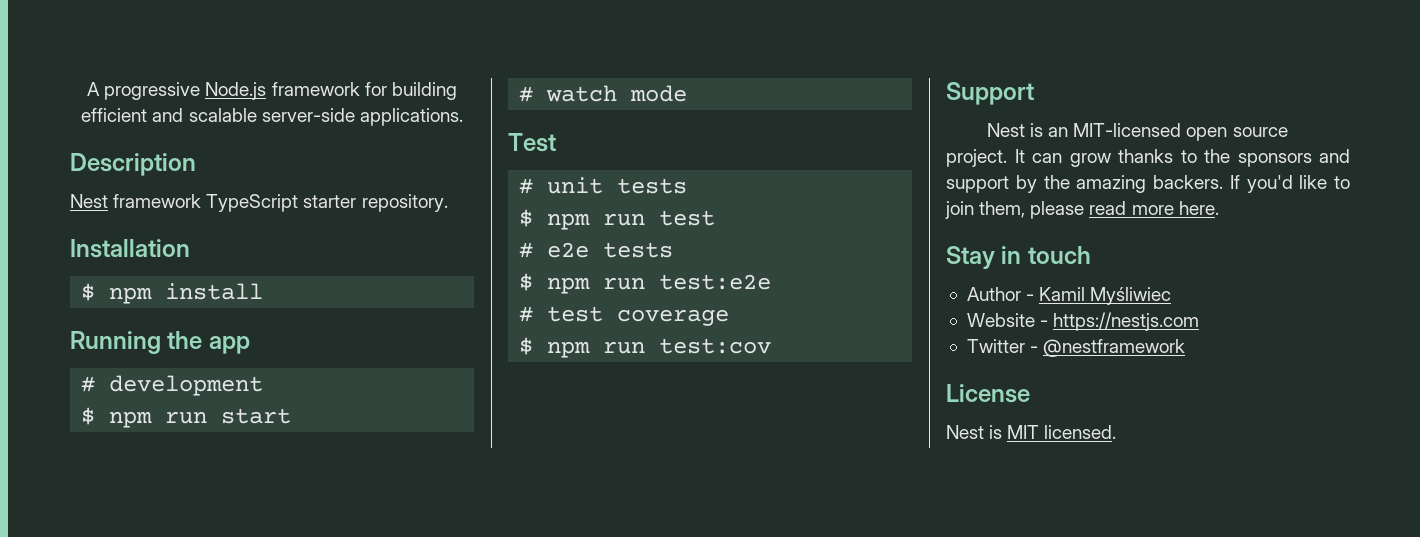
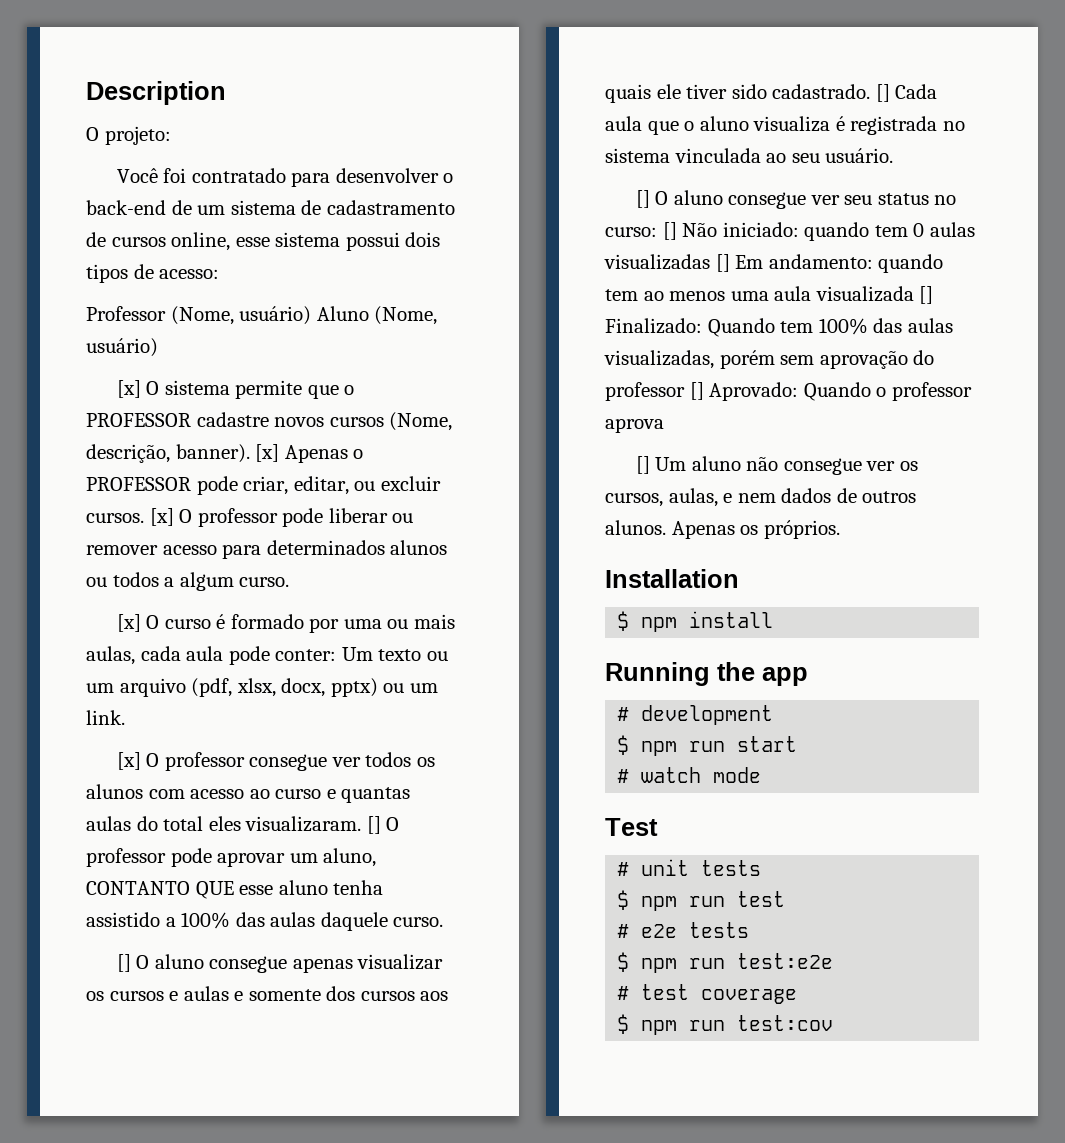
- A progressive Node.js framework for building efficient and scalable server-side applications.
  Description
- Nest framework TypeScript starter repository.
+ O projeto:
+ Você foi contratado para desenvolver o back-end de um sistema de cadastramento de cursos online, esse sistema possui dois tipos de acesso:
+ Professor (Nome, usuário) Aluno (Nome, usuário)
+ [x] O sistema permite que o PROFESSOR cadastre novos cursos (Nome, descrição, banner). [x] Apenas o PROFESSOR pode criar, editar, ou excluir cursos. [x] O professor pode liberar ou remover acesso para determinados alunos ou todos a algum curso.
+ [x] O curso é formado por uma ou mais aulas, cada aula pode conter: Um texto ou um arquivo (pdf, xlsx, docx, pptx) ou um link.
+ [x] O professor consegue ver todos os alunos com acesso ao curso e quantas aulas do total eles visualizaram. [] O professor pode aprovar um aluno, CONTANTO QUE esse aluno tenha assistido a 100% das aulas daquele curso.
+ [] O aluno consegue apenas visualizar os cursos e aulas e somente dos cursos aos quais ele tiver sido cadastrado. [] Cada aula que o aluno visualiza é registrada no sistema vinculada ao seu usuário.
+ [] O aluno consegue ver seu status no curso: [] Não iniciado: quando tem 0 aulas visualizadas [] Em andamento: quando tem ao menos uma aula visualizada [] Finalizado: Quando tem 100% das aulas visualizadas, porém sem aprovação do professor [] Aprovado: Quando o professor aprova
+ [] Um aluno não consegue ver os cursos, aulas, e nem dados de outros alunos. Apenas os próprios.
- Support
- Nest is an MIT-licensed open source project. It can grow thanks to the sponsors and support by the amazing backers. If you'd like to join them, please read more here.
- Stay in touch
- Author - Kamil Myśliwiec
- Website - https://nestjs.com
- Twitter - @nestframework
- License
- Nest is MIT licensed.

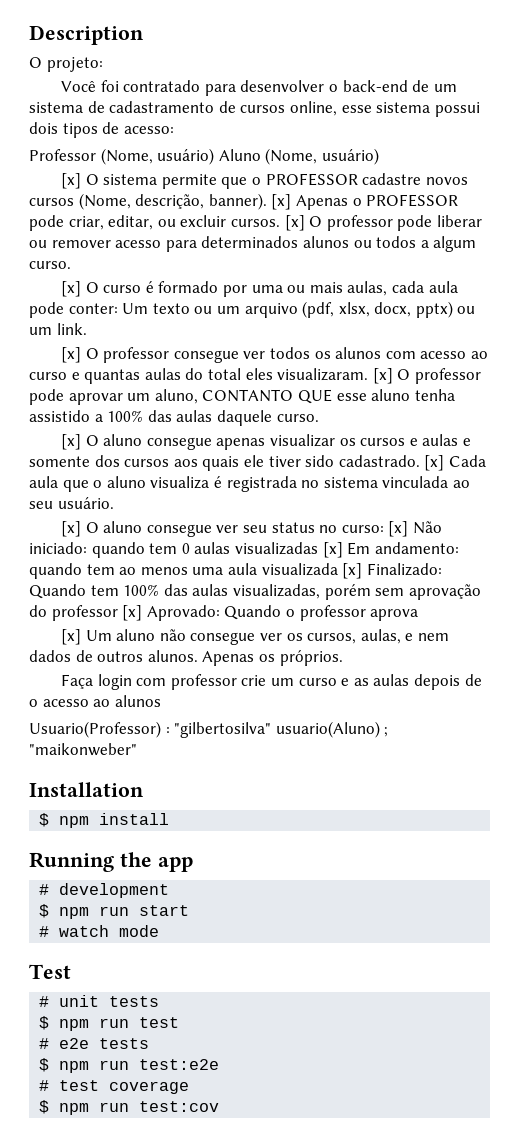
- [] O professor pode aprovar um aluno, CONTANTO QUE esse aluno tenha assistido a 100% das aulas daquele curso.
+ [x] O professor pode aprovar um aluno, CONTANTO QUE esse aluno tenha assistido a 100% das aulas daquele curso.
- [] O aluno consegue apenas visualizar os cursos e aulas e somente dos cursos aos quais ele tiver sido cadastrado.
+ [x] O aluno consegue apenas visualizar os cursos e aulas e somente dos cursos aos quais ele tiver sido cadastrado.
- [] Cada aula que o aluno visualiza é registrada no sistema vinculada ao seu usuário.
+ [x] Cada aula que o aluno visualiza é registrada no sistema vinculada ao seu usuário.
- [] O aluno consegue ver seu status no curso: [] Não iniciado: quando tem 0 aulas visualizadas [] Em andamento: quando tem ao menos uma aula visualizada [] Finalizado: Quando tem 100% das aulas visualizadas, porém sem aprovação do professor [] Aprovado: Quando o professor aprova
+ [x] O aluno consegue ver seu status no curso: [x] Não iniciado: quando tem 0 aulas visualizadas [x] Em andamento: quando tem ao menos uma aula visualizada [x] Finalizado: Quando tem 100% das aulas visualizadas, porém sem aprovação do professor [x] Aprovado: Quando o professor aprova
- [] Um aluno não consegue ver os cursos, aulas, e nem dados de outros alunos.
+ [x] Um aluno não consegue ver os cursos, aulas, e nem dados de outros alunos.
+ Faça login com professor crie um curso e as aulas depois de o acesso ao alunos
+ Usuario(Professor) : "gilbertosilva" usuario(Aluno) ; "maikonweber"

